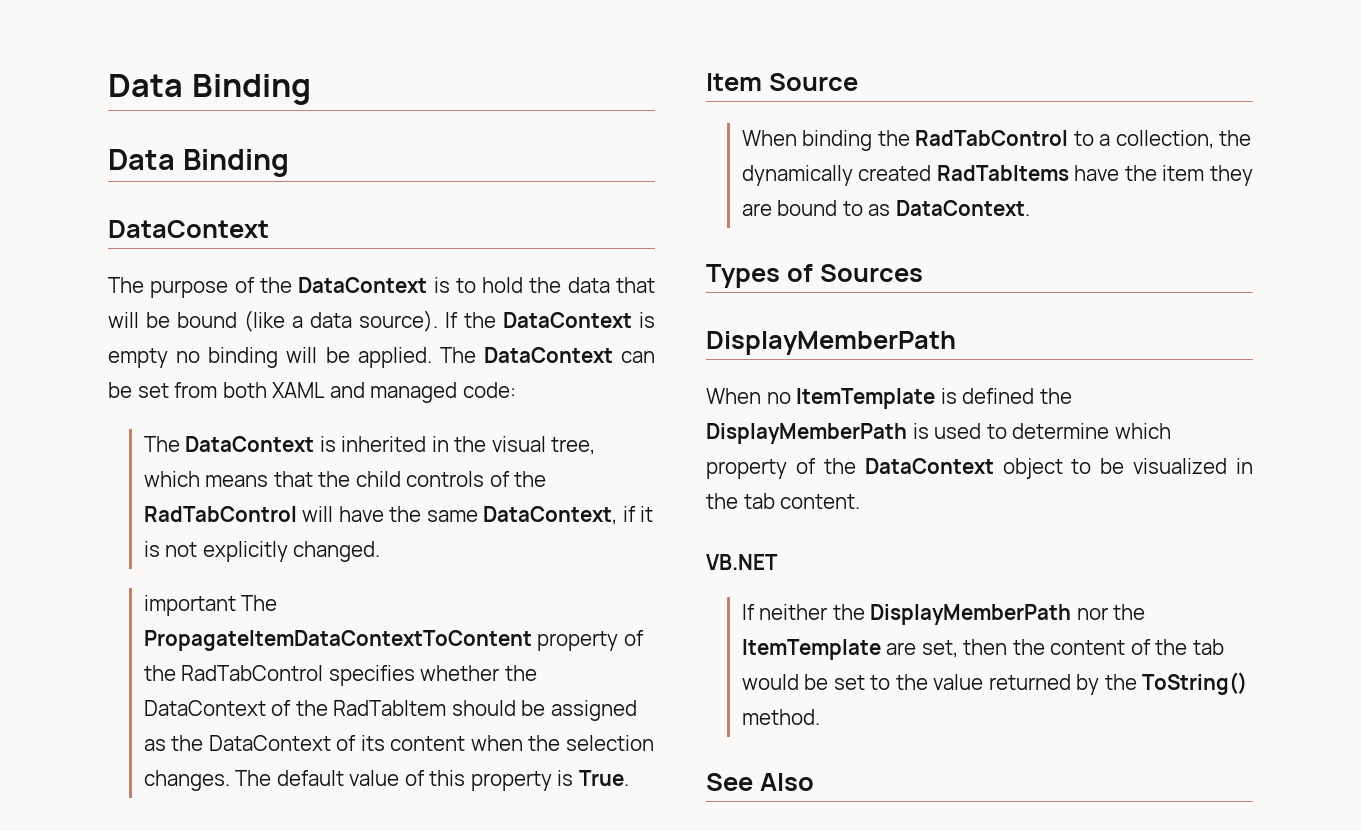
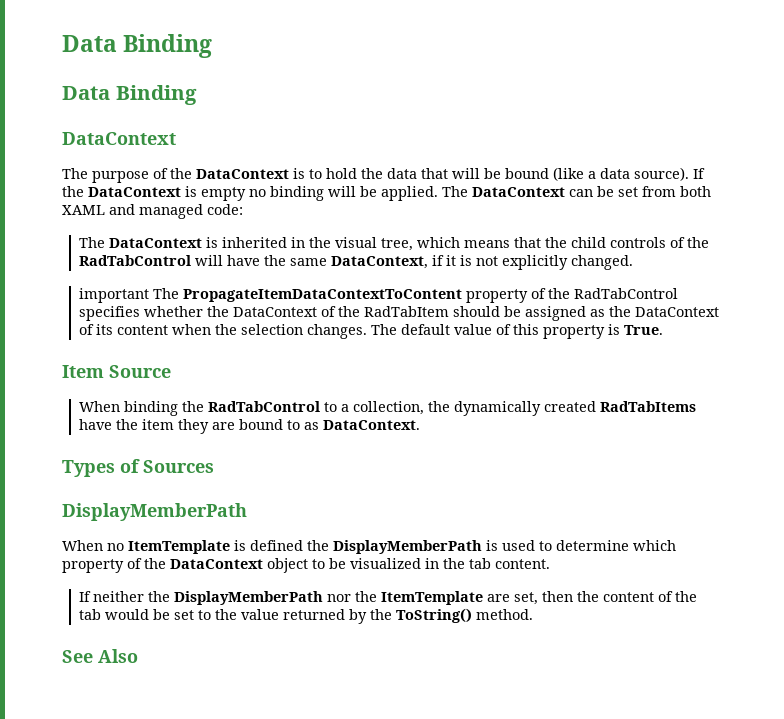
- VB.NET

